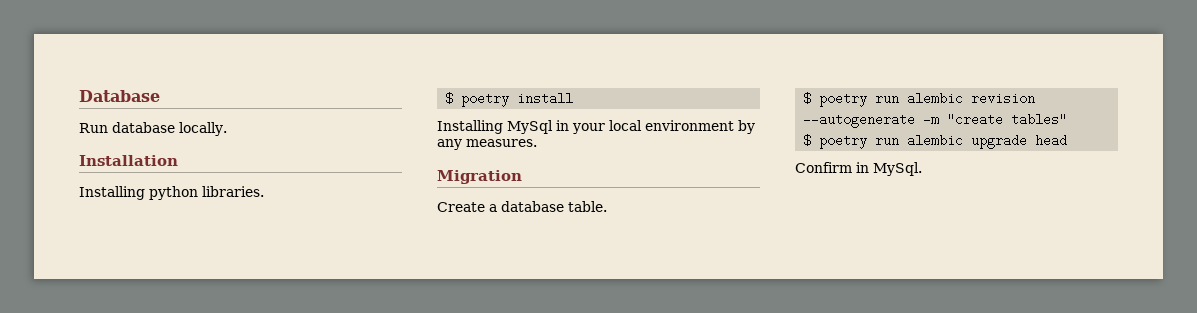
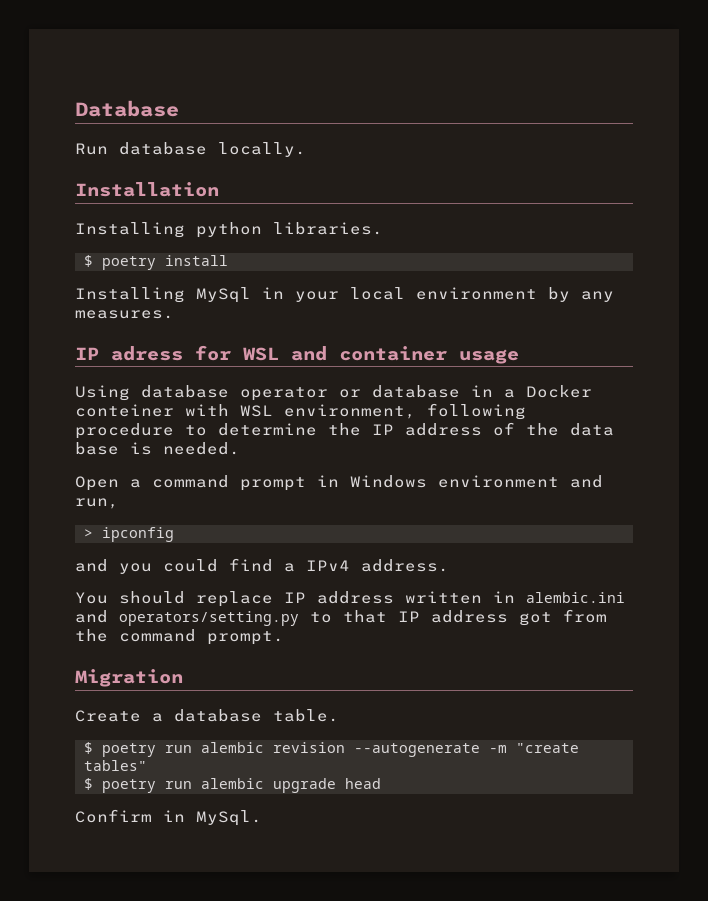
+ IP adress for WSL and container usage
+ Using database operator or database in a Docker conteiner with WSL environment, following procedure to determine the IP address of the data base is needed.
+ Open a command prompt in Windows environment and run,
+ > ipconfig
+ and you could find a IPv4 address.
+ You should replace IP address written in alembic.ini and operators/setting.py to that IP address got from the command prompt.

